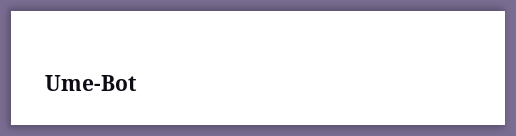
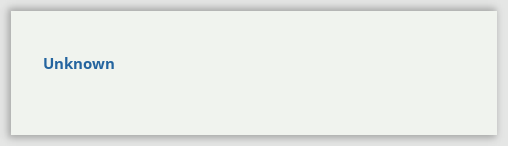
- Ume-Bot
+ Unknown

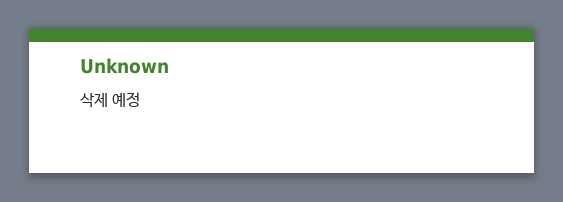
+ 삭제 예정

